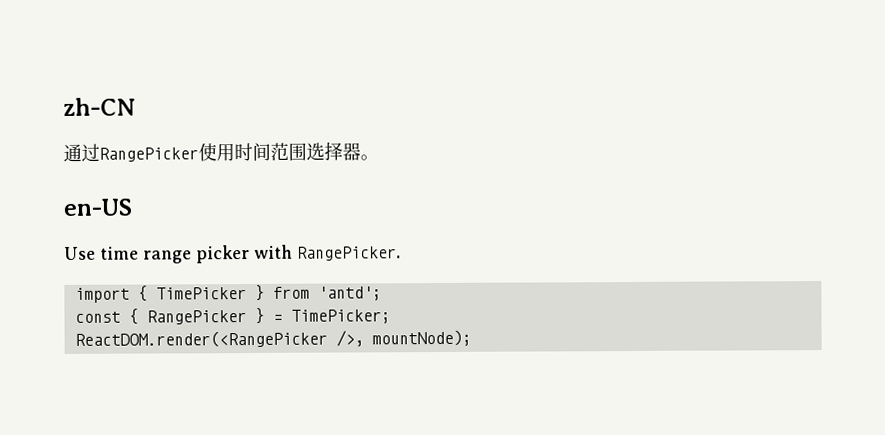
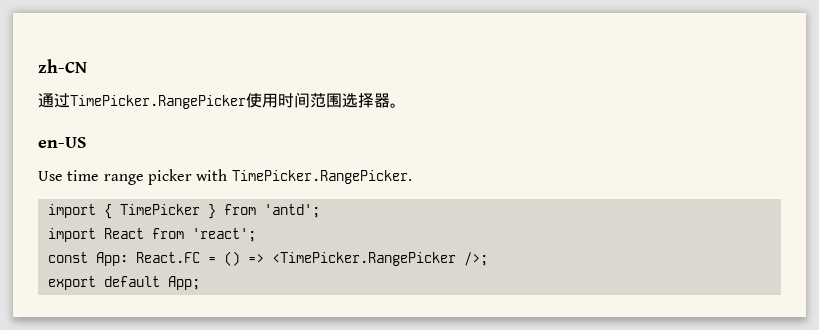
- 通过RangePicker使用时间范围选择器。
+ 通过TimePicker.RangePicker使用时间范围选择器。
- Use time range picker with RangePicker.
+ Use time range picker with TimePicker.RangePicker.
- const { RangePicker } = TimePicker;
- ReactDOM.render(<RangePicker />, mountNode);
+ import React from 'react';
+ const App: React.FC = () => <TimePicker.RangePicker />;
+ export default App;

